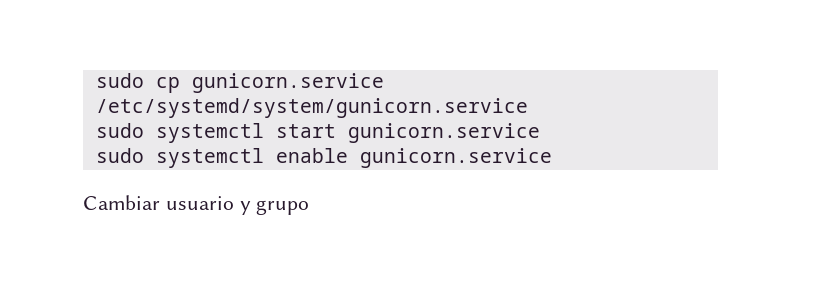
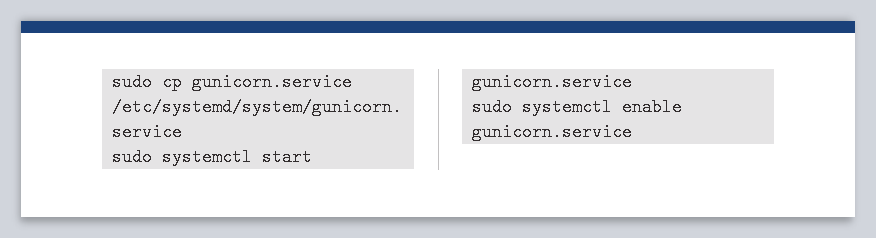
- Cambiar usuario y grupo

